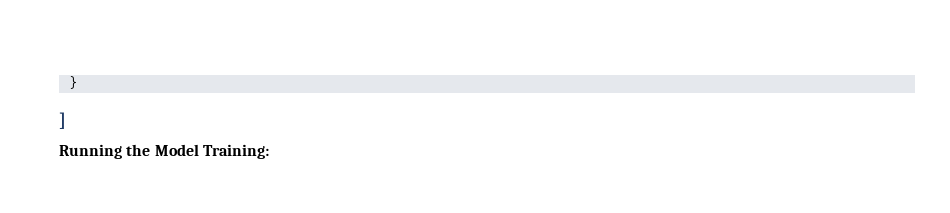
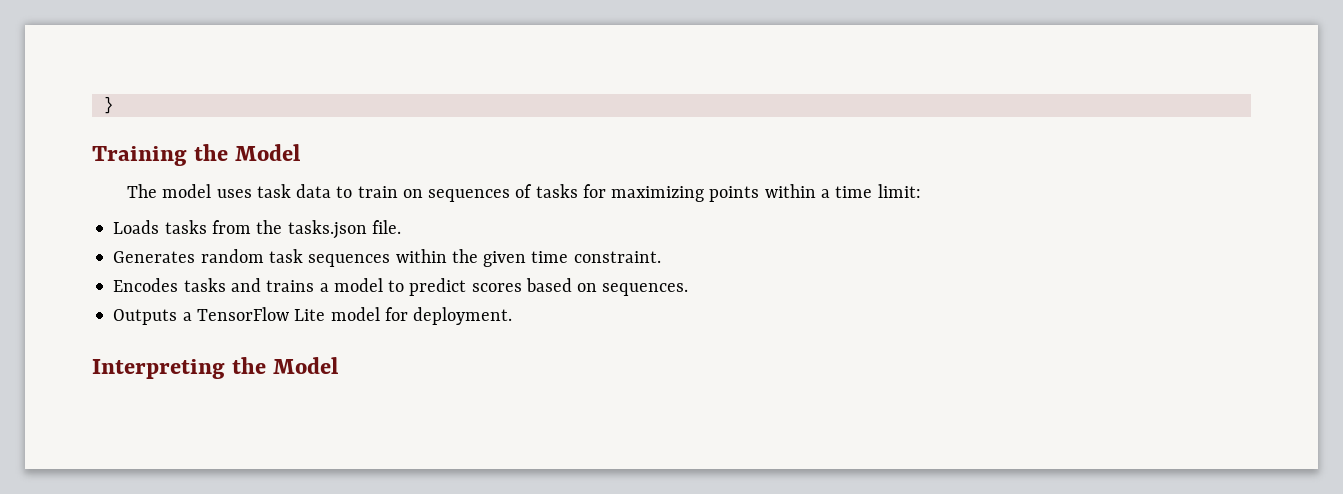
- ]
- Running the Model Training:
+ Training the Model
+ The model uses task data to train on sequences of tasks for maximizing points within a time limit:
+ Loads tasks from the tasks.json file.
+ Generates random task sequences within the given time constraint.
+ Encodes tasks and trains a model to predict scores based on sequences.
+ Outputs a TensorFlow Lite model for deployment.
+ Interpreting the Model

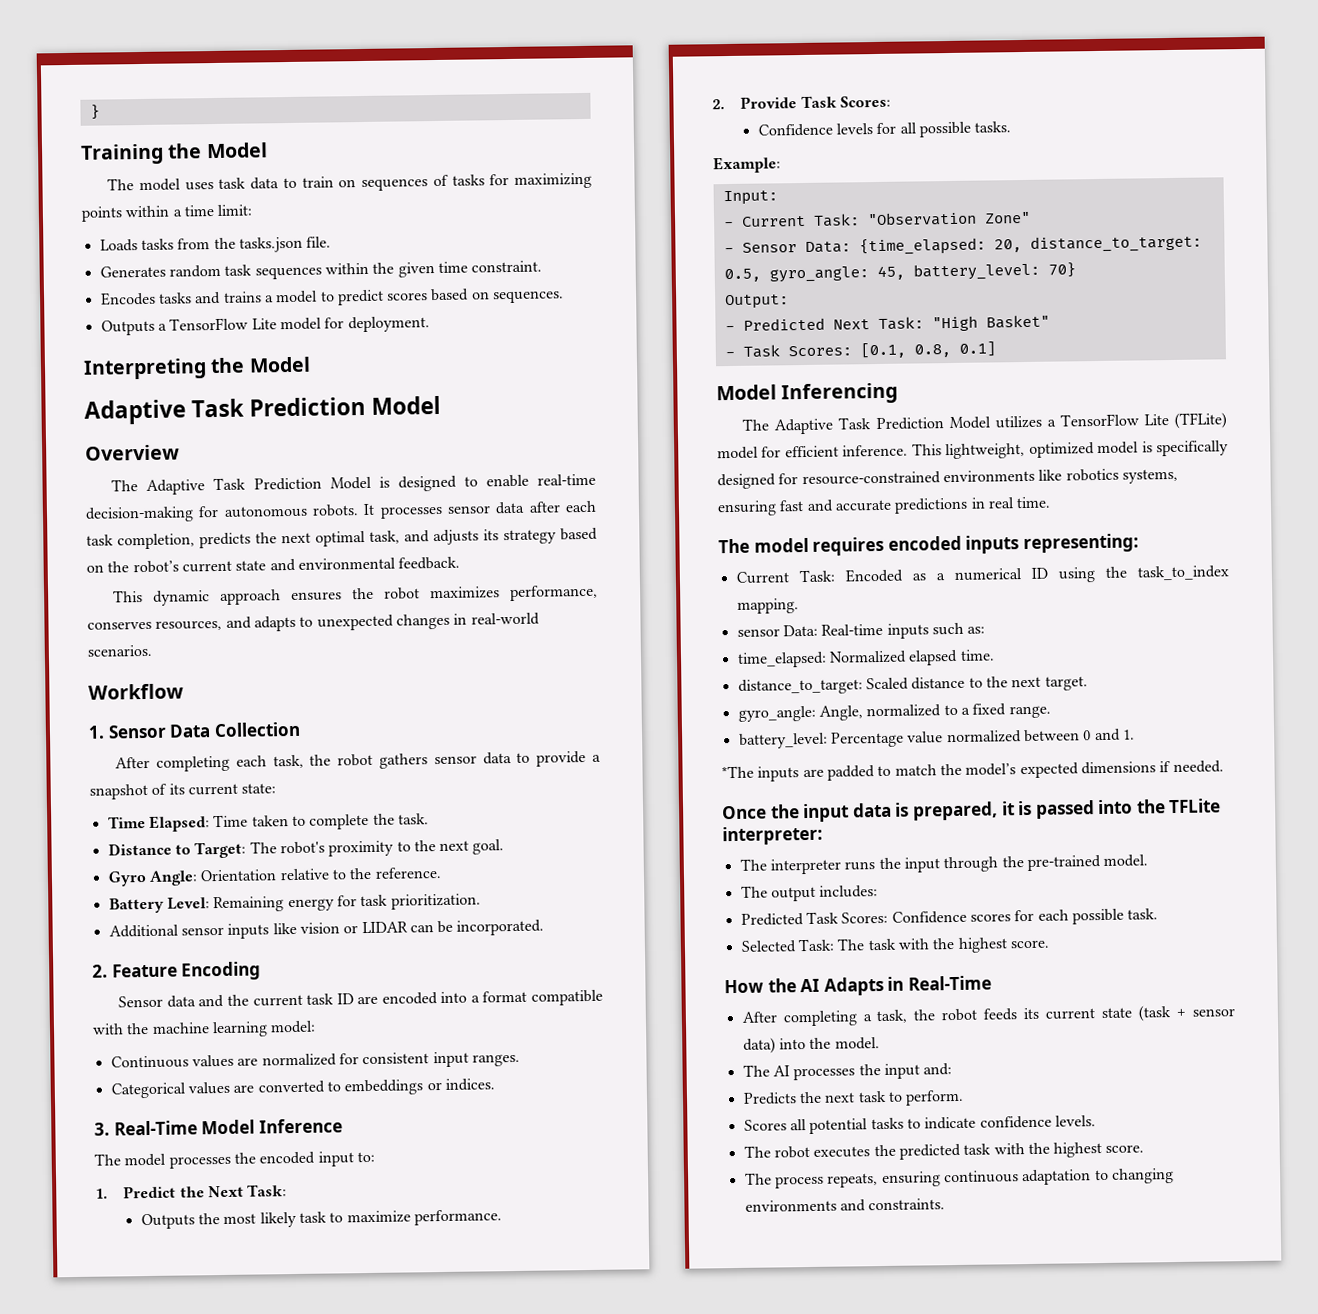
  Interpreting the Model
+ Adaptive Task Prediction Model
+ Overview
+ The Adaptive Task Prediction Model is designed to enable real-time decision-making for autonomous robots. It processes sensor data after each task completion, predicts the next optimal task, and adjusts its strategy based on the robot’s current state and environmental feedback.
+ This dynamic approach ensures the robot maximizes performance, conserves resources, and adapts to unexpected changes in real-world scenarios.
+ Workflow
+ 1. Sensor Data Collection
+ After completing each task, the robot gathers sensor data to provide a snapshot of its current state:
+ Time Elapsed: Time taken to complete the task.
+ Distance to Target: The robot's proximity to the next goal.
+ Gyro Angle: Orientation relative to the reference.
+ Battery Level: Remaining energy for task prioritization.
+ Additional sensor inputs like vision or LIDAR can be incorporated.
+ 2. Feature Encoding
+ Sensor data and the current task ID are encoded into a format compatible with the machine learning model:
+ Continuous values are normalized for consistent input ranges.
+ Categorical values are converted to embeddings or indices.
+ 3. Real-Time Model Inference
+ The model processes the encoded input to:
+ 1. Predict the Next Task:
+ Outputs the most likely task to maximize performance.
+ 2. Provide Task Scores:
+ Confidence levels for all possible tasks.
+ Example:
+ Input:
+ - Current Task: "Observation Zone"
+ - Sensor Data: {time_elapsed: 20, distance_to_target: 0.5, gyro_angle: 45, battery_level: 70}
+ Output:
+ - Predicted Next Task: "High Basket"
+ - Task Scores: [0.1, 0.8, 0.1]
+ Model Inferencing
+ The Adaptive Task Prediction Model utilizes a TensorFlow Lite (TFLite) model for efficient inference. This lightweight, optimized model is specifically designed for resource-constrained environments like robotics systems, ensuring fast and accurate predictions in real time.
+ The model requires encoded inputs representing:
+ Current Task: Encoded as a numerical ID using the task_to_index mapping.
+ sensor Data: Real-time inputs such as:
+ time_elapsed: Normalized elapsed time.
+ distance_to_target: Scaled distance to the next target.
+ gyro_angle: Angle, normalized to a fixed range.
+ battery_level: Percentage value normalized between 0 and 1.
+ *The inputs are padded to match the model’s expected dimensions if needed.
+ Once the input data is prepared, it is passed into the TFLite interpreter:
+ The interpreter runs the input through the pre-trained model.
+ The output includes:
+ Predicted Task Scores: Confidence scores for each possible task.
+ Selected Task: The task with the highest score.
+ How the AI Adapts in Real-Time
+ After completing a task, the robot feeds its current state (task + sensor data) into the model.
+ The AI processes the input and:
+ Predicts the next task to perform.
+ Scores all potential tasks to indicate confidence levels.
+ The robot executes the predicted task with the highest score.
+ The process repeats, ensuring continuous adaptation to changing environments and constraints.

